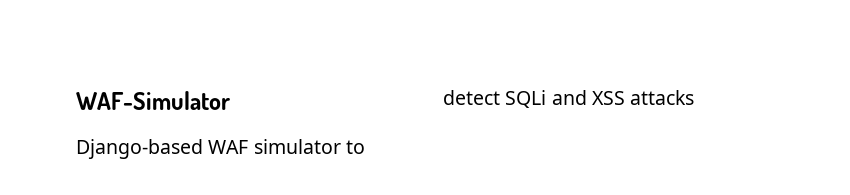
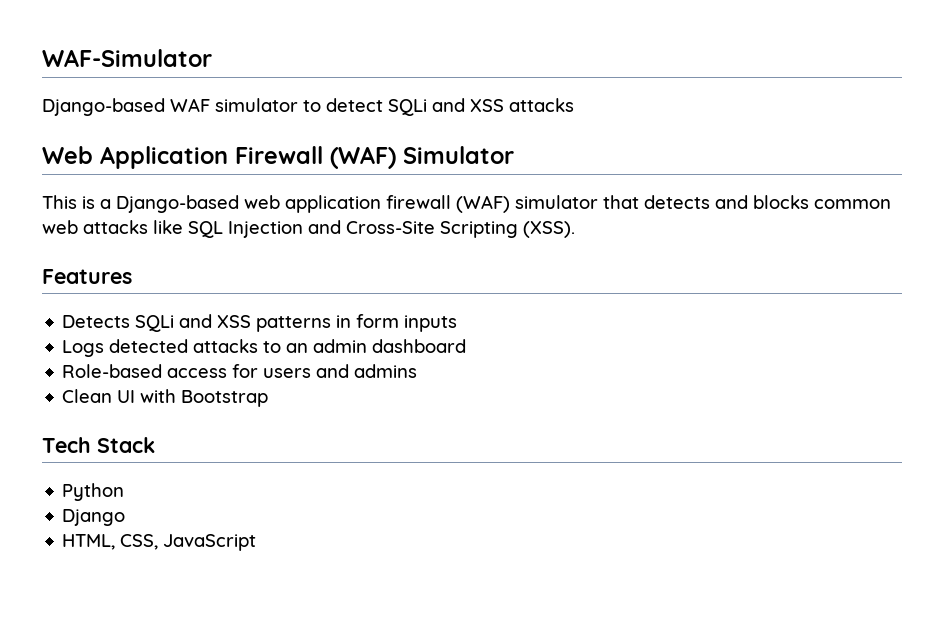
+ Web Application Firewall (WAF) Simulator
+ This is a Django-based web application firewall (WAF) simulator that detects and blocks common web attacks like SQL Injection and Cross-Site Scripting (XSS).
+ Features
+ Detects SQLi and XSS patterns in form inputs
+ Logs detected attacks to an admin dashboard
+ Role-based access for users and admins
+ Clean UI with Bootstrap
+ Tech Stack
+ Python
+ Django
+ HTML, CSS, JavaScript

